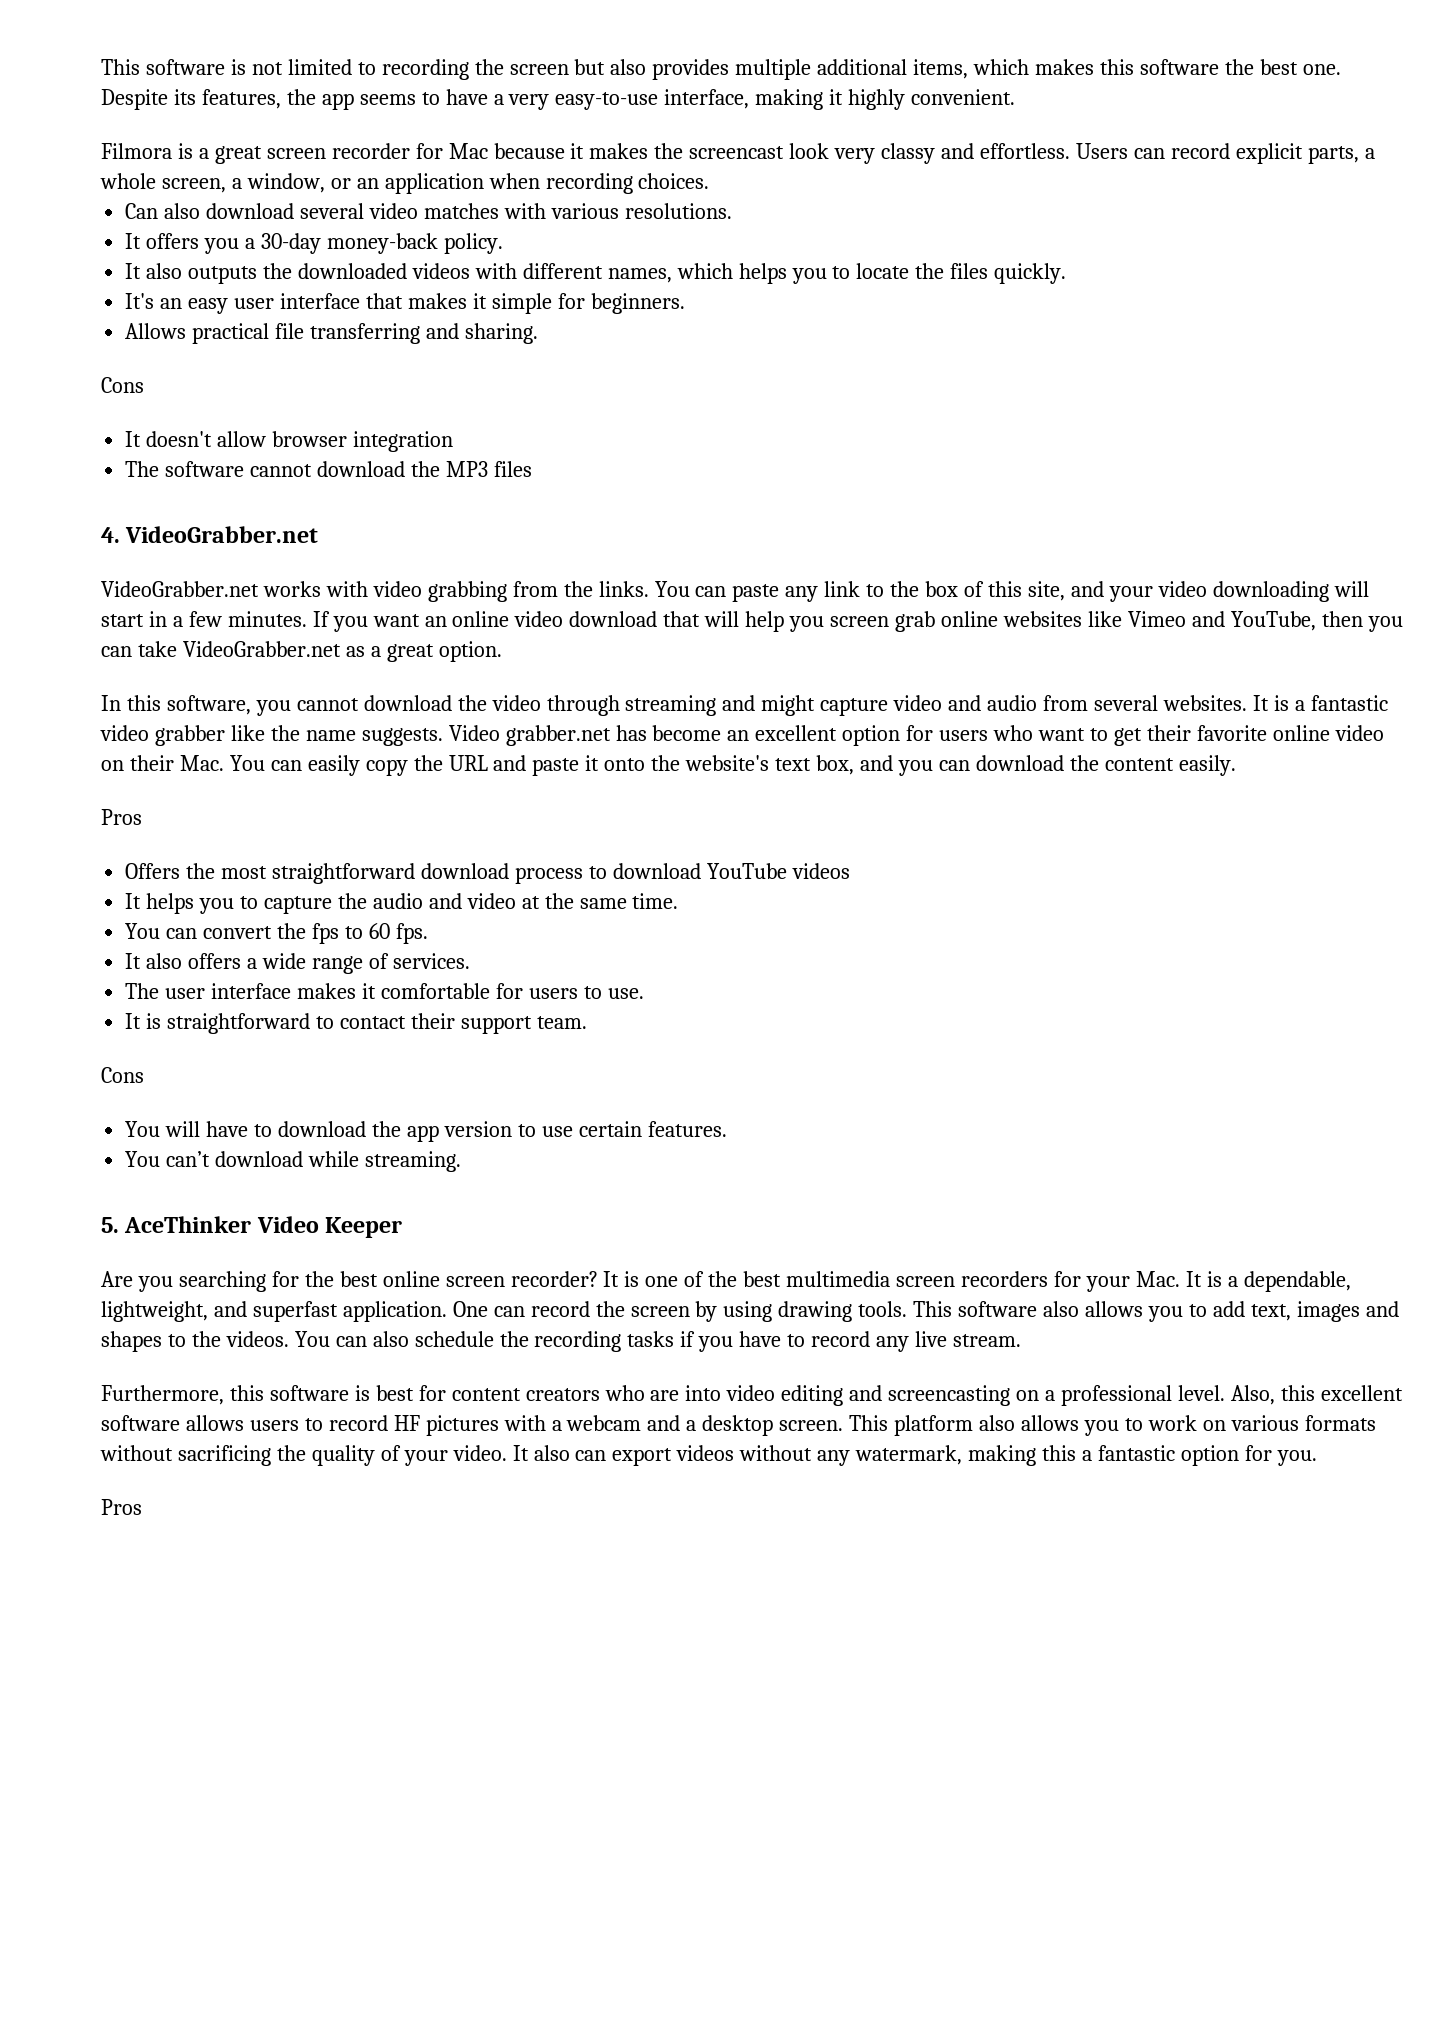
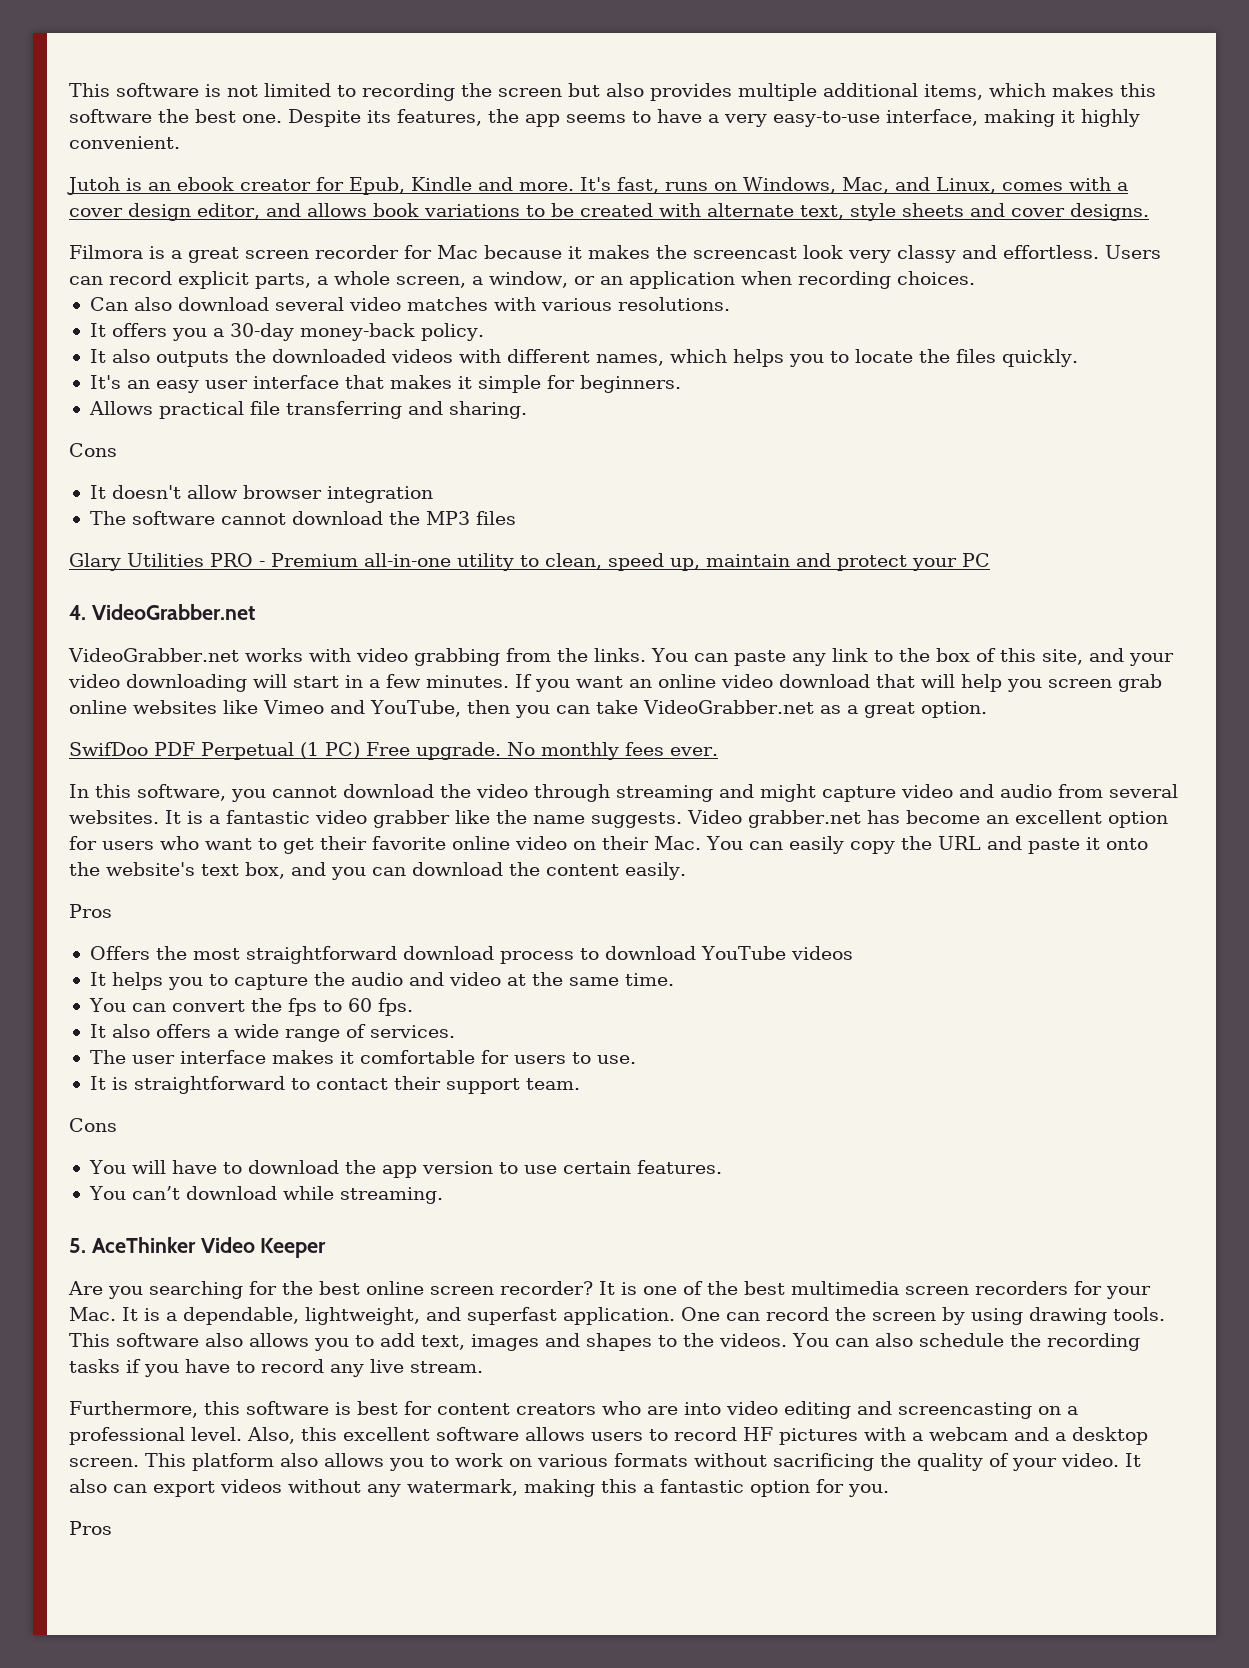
+ Jutoh is an ebook creator for Epub, Kindle and more. It's fast, runs on Windows, Mac, and Linux, comes with a cover design editor, and allows book variations to be created with alternate text, style sheets and cover designs.
+ Glary Utilities PRO - Premium all-in-one utility to clean, speed up, maintain and protect your PC
+ SwifDoo PDF Perpetual (1 PC) Free upgrade. No monthly fees ever.

